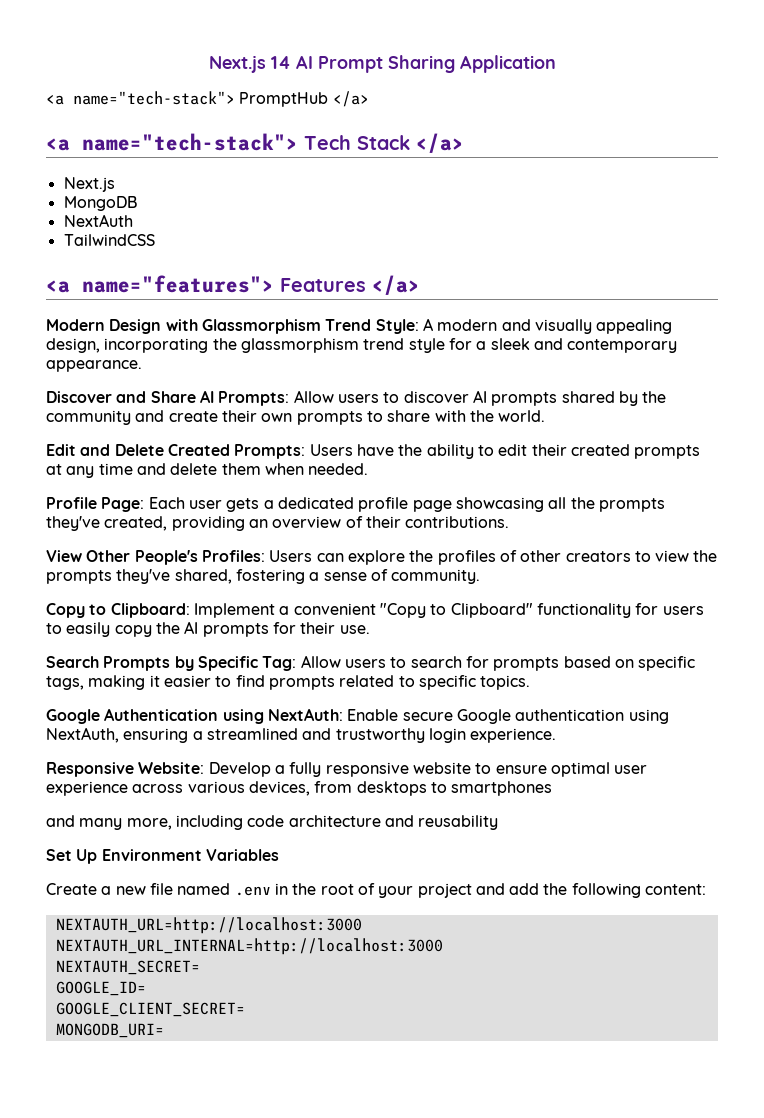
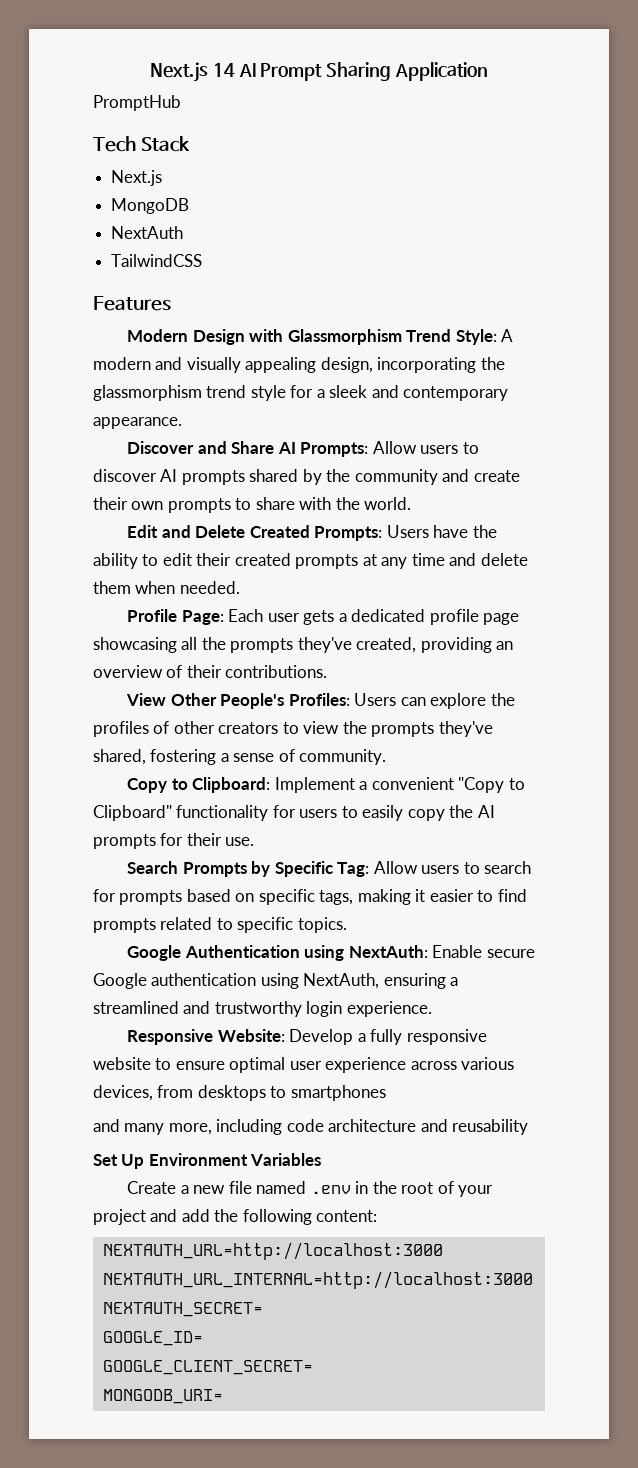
- <a name="tech-stack"> PromptHub </a>
- <a name="tech-stack"> Tech Stack </a>
+ PromptHub
+ Tech Stack
- <a name="features"> Features </a>
+ Features

